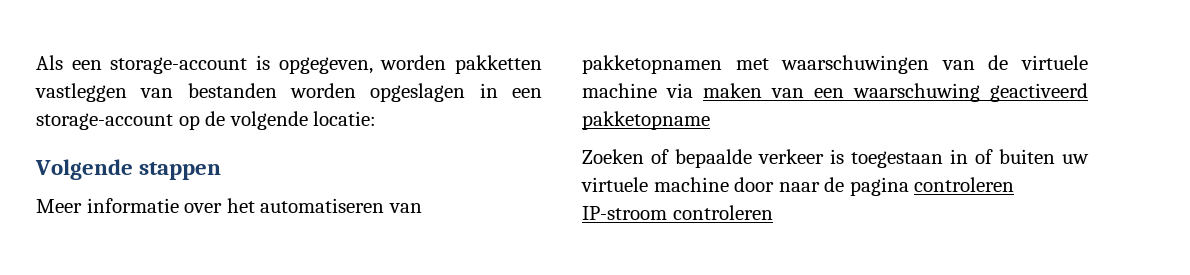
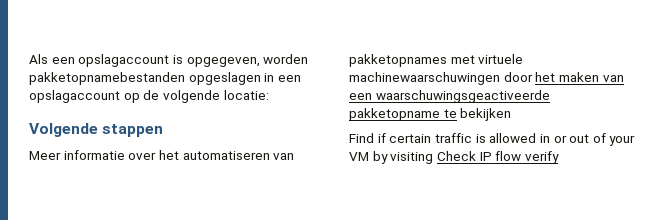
- Als een storage-account is opgegeven, worden pakketten vastleggen van bestanden worden opgeslagen in een storage-account op de volgende locatie:
+ Als een opslagaccount is opgegeven, worden pakketopnamebestanden opgeslagen in een opslagaccount op de volgende locatie:
- Meer informatie over het automatiseren van pakketopnamen met waarschuwingen van de virtuele machine via maken van een waarschuwing geactiveerd pakketopname
- Zoeken of bepaalde verkeer is toegestaan in of buiten uw virtuele machine door naar de pagina controleren IP-stroom controleren
+ Meer informatie over het automatiseren van pakketopnames met virtuele machinewaarschuwingen door het maken van een waarschuwingsgeactiveerde pakketopname te bekijken
+ Find if certain traffic is allowed in or out of your VM by visiting Check IP flow verify

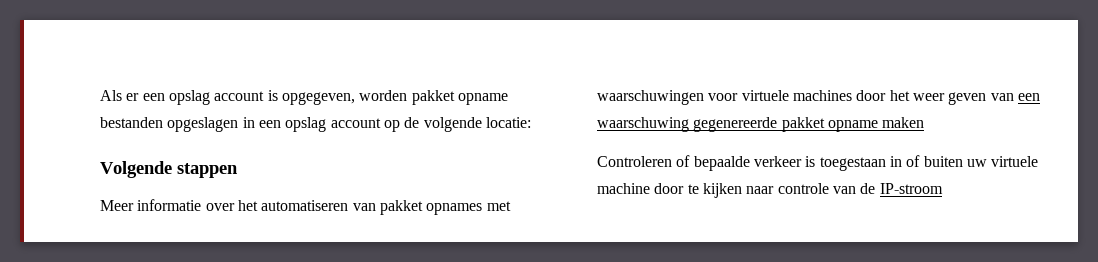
- Als een opslagaccount is opgegeven, worden pakketopnamebestanden opgeslagen in een opslagaccount op de volgende locatie:
+ Als er een opslag account is opgegeven, worden pakket opname bestanden opgeslagen in een opslag account op de volgende locatie:
- Meer informatie over het automatiseren van pakketopnames met virtuele machinewaarschuwingen door het maken van een waarschuwingsgeactiveerde pakketopname te bekijken
- Find if certain traffic is allowed in or out of your VM by visiting Check IP flow verify
+ Meer informatie over het automatiseren van pakket opnames met waarschuwingen voor virtuele machines door het weer geven van een waarschuwing gegenereerde pakket opname maken
+ Controleren of bepaalde verkeer is toegestaan in of buiten uw virtuele machine door te kijken naar controle van de IP-stroom

